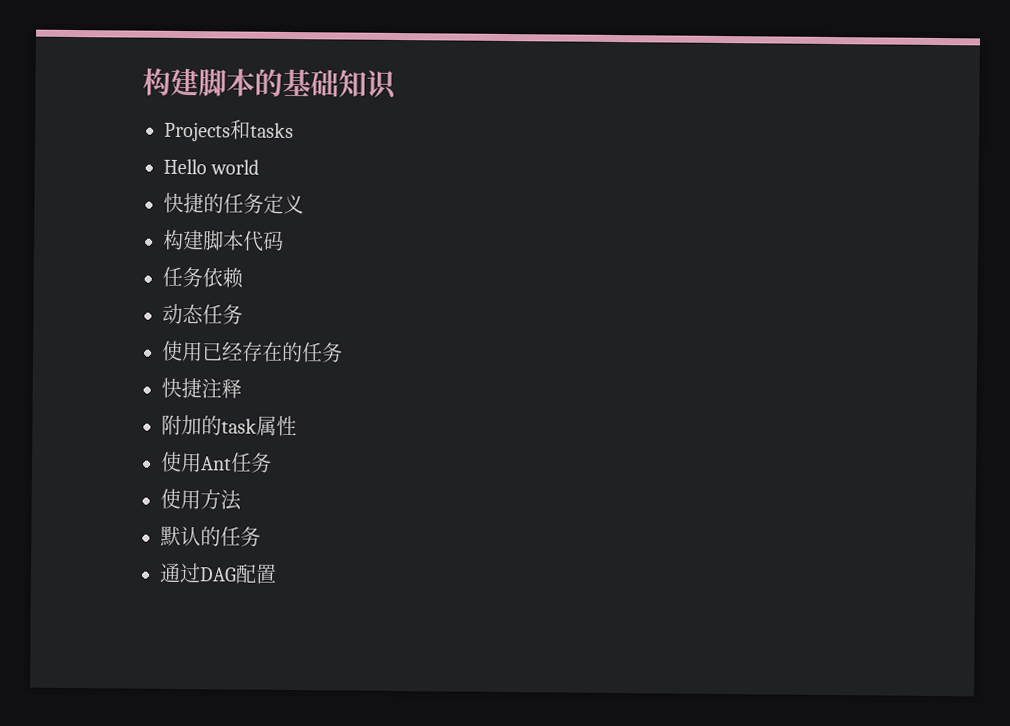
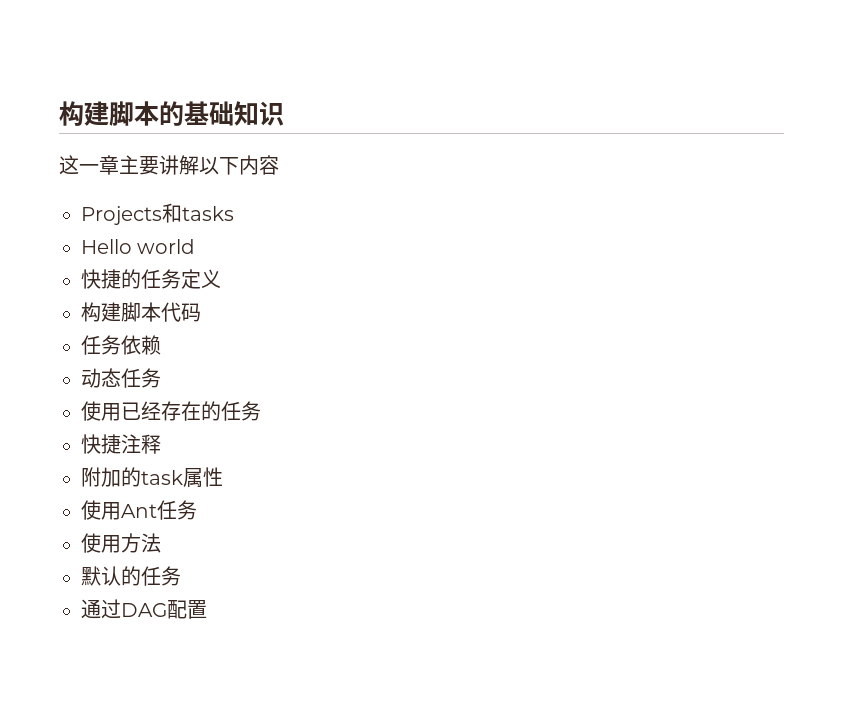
+ 这一章主要讲解以下内容

